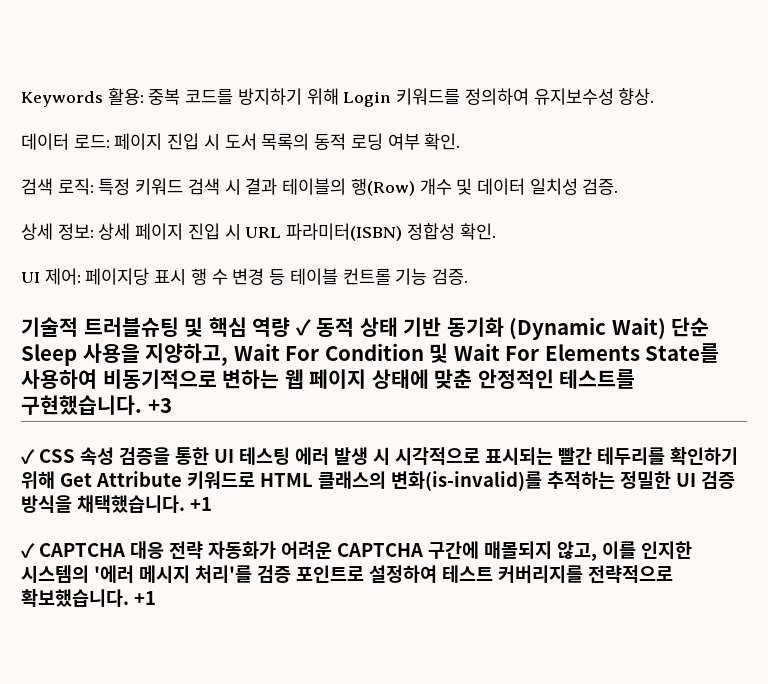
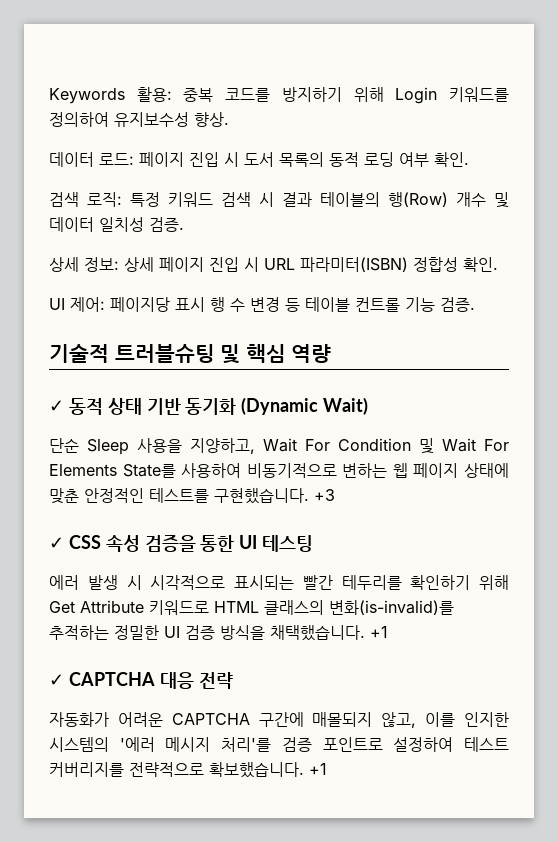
- 기술적 트러블슈팅 및 핵심 역량 ✓ 동적 상태 기반 동기화 (Dynamic Wait) 단순 Sleep 사용을 지양하고, Wait For Condition 및 Wait For Elements State를 사용하여 비동기적으로 변하는 웹 페이지 상태에 맞춘 안정적인 테스트를 구현했습니다.
+ 기술적 트러블슈팅 및 핵심 역량
+ ✓ 동적 상태 기반 동기화 (Dynamic Wait)
+ 단순 Sleep 사용을 지양하고, Wait For Condition 및 Wait For Elements State를 사용하여 비동기적으로 변하는 웹 페이지 상태에 맞춘 안정적인 테스트를 구현했습니다.
- ✓ CSS 속성 검증을 통한 UI 테스팅 에러 발생 시 시각적으로 표시되는 빨간 테두리를 확인하기 위해 Get Attribute 키워드로 HTML 클래스의 변화(is-invalid)를 추적하는 정밀한 UI 검증 방식을 채택했습니다.
+ ✓ CSS 속성 검증을 통한 UI 테스팅
+ 에러 발생 시 시각적으로 표시되는 빨간 테두리를 확인하기 위해 Get Attribute 키워드로 HTML 클래스의 변화(is-invalid)를 추적하는 정밀한 UI 검증 방식을 채택했습니다.
- ✓ CAPTCHA 대응 전략 자동화가 어려운 CAPTCHA 구간에 매몰되지 않고, 이를 인지한 시스템의 '에러 메시지 처리'를 검증 포인트로 설정하여 테스트 커버리지를 전략적으로 확보했습니다.
+ ✓ CAPTCHA 대응 전략
+ 자동화가 어려운 CAPTCHA 구간에 매몰되지 않고, 이를 인지한 시스템의 '에러 메시지 처리'를 검증 포인트로 설정하여 테스트 커버리지를 전략적으로 확보했습니다.

